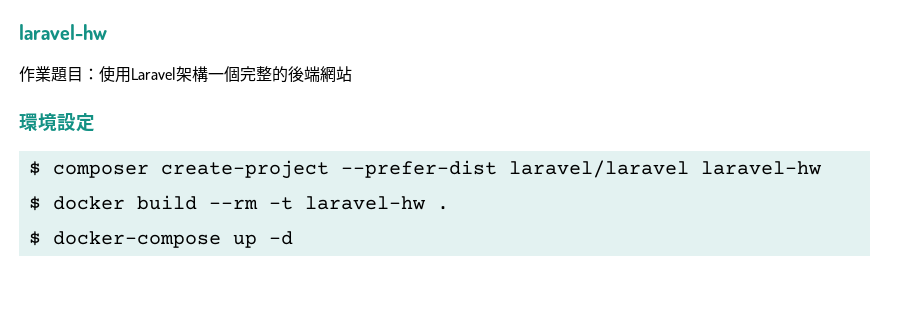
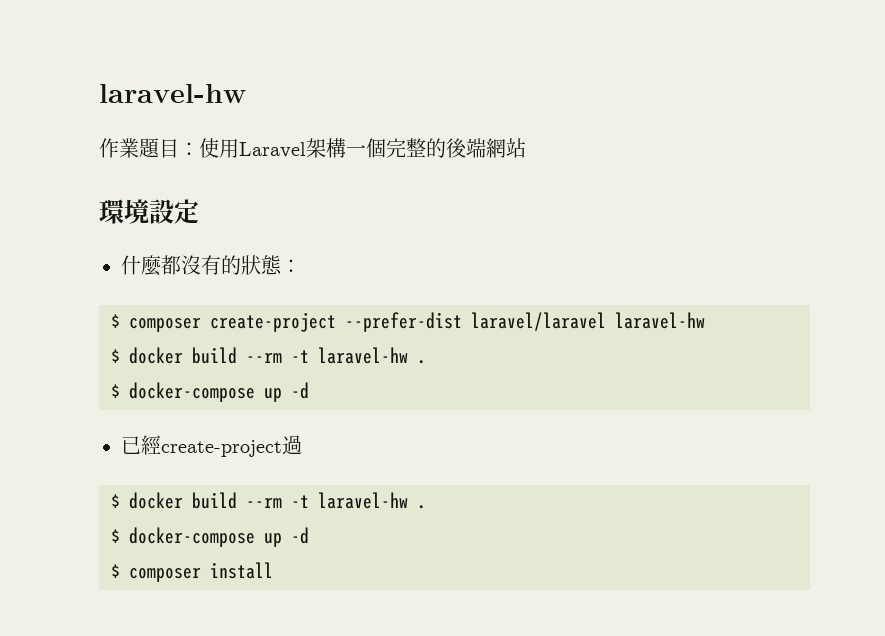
+ 什麼都沒有的狀態：
+ 已經create-project過
+ $ docker build --rm -t laravel-hw .
+ $ docker-compose up -d
+ $ composer install

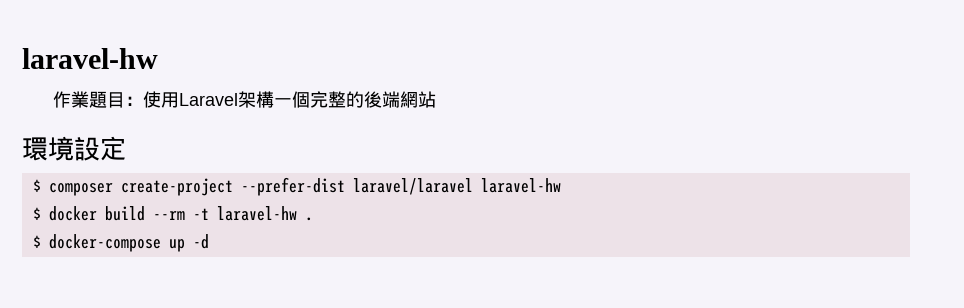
- 什麼都沒有的狀態：
- 已經create-project過
- $ docker build --rm -t laravel-hw .
- $ docker-compose up -d
- $ composer install

